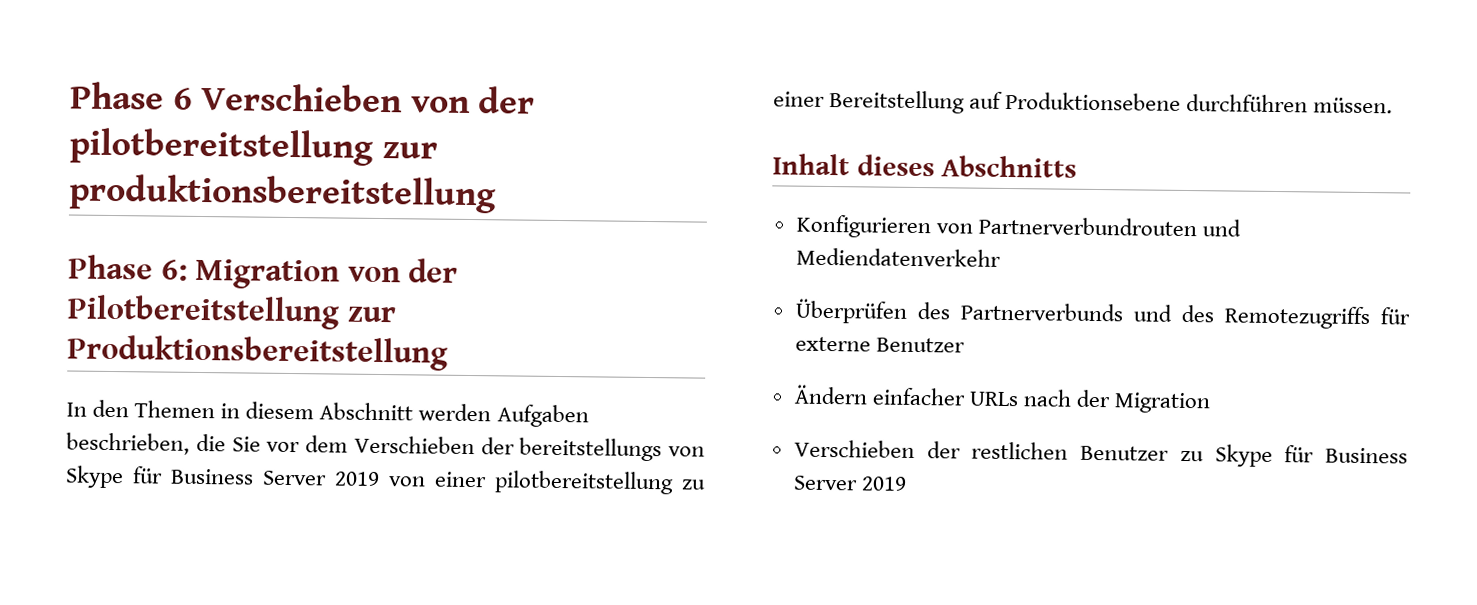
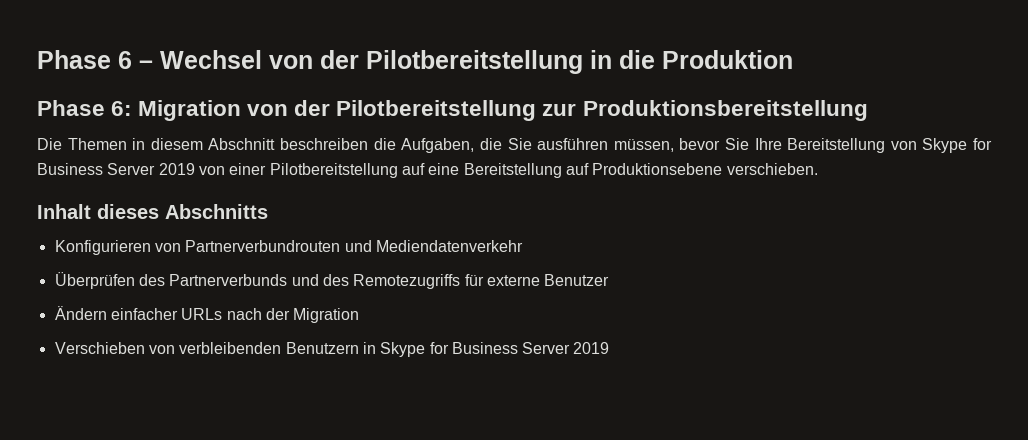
- Phase 6 Verschieben von der pilotbereitstellung zur produktionsbereitstellung
+ Phase 6 – Wechsel von der Pilotbereitstellung in die Produktion
- In den Themen in diesem Abschnitt werden Aufgaben beschrieben, die Sie vor dem Verschieben der bereitstellungs von Skype für Business Server 2019 von einer pilotbereitstellung zu einer Bereitstellung auf Produktionsebene durchführen müssen.
+ Die Themen in diesem Abschnitt beschreiben die Aufgaben, die Sie ausführen müssen, bevor Sie Ihre Bereitstellung von Skype for Business Server 2019 von einer Pilotbereitstellung auf eine Bereitstellung auf Produktionsebene verschieben.
- Verschieben der restlichen Benutzer zu Skype für Business Server 2019
+ Verschieben von verbleibenden Benutzern in Skype for Business Server 2019

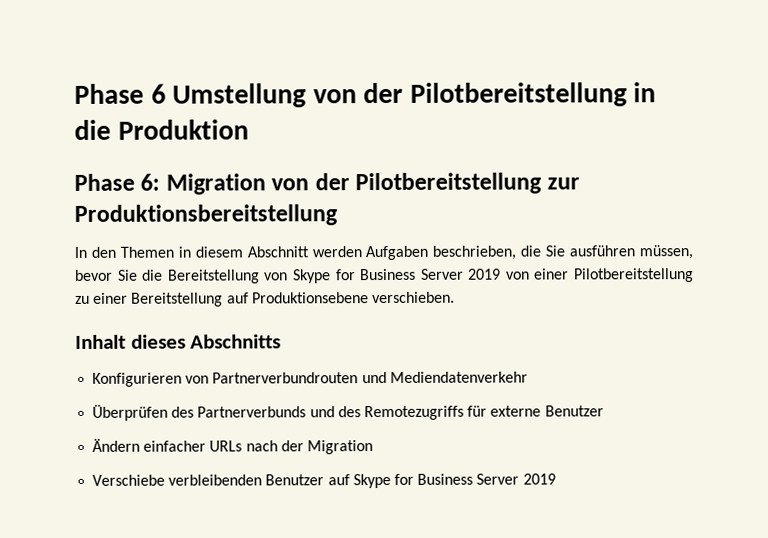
- Phase 6 – Wechsel von der Pilotbereitstellung in die Produktion
+ Phase 6 Umstellung von der Pilotbereitstellung in die Produktion
- Die Themen in diesem Abschnitt beschreiben die Aufgaben, die Sie ausführen müssen, bevor Sie Ihre Bereitstellung von Skype for Business Server 2019 von einer Pilotbereitstellung auf eine Bereitstellung auf Produktionsebene verschieben.
+ In den Themen in diesem Abschnitt werden Aufgaben beschrieben, die Sie ausführen müssen, bevor Sie die Bereitstellung von Skype for Business Server 2019 von einer Pilotbereitstellung zu einer Bereitstellung auf Produktionsebene verschieben.
- Verschieben von verbleibenden Benutzern in Skype for Business Server 2019
+ Verschiebe verbleibenden Benutzer auf Skype for Business Server 2019

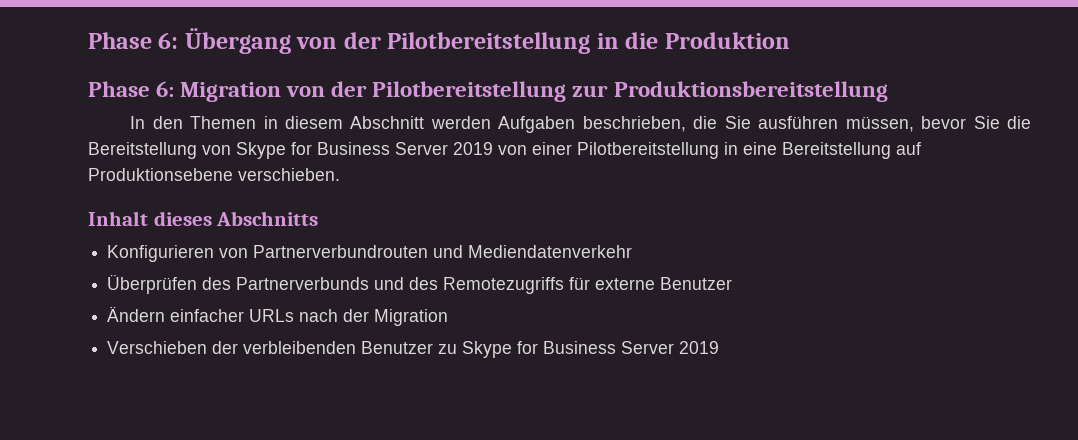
- Phase 6 Umstellung von der Pilotbereitstellung in die Produktion
+ Phase 6: Übergang von der Pilotbereitstellung in die Produktion
- In den Themen in diesem Abschnitt werden Aufgaben beschrieben, die Sie ausführen müssen, bevor Sie die Bereitstellung von Skype for Business Server 2019 von einer Pilotbereitstellung zu einer Bereitstellung auf Produktionsebene verschieben.
+ In den Themen in diesem Abschnitt werden Aufgaben beschrieben, die Sie ausführen müssen, bevor Sie die Bereitstellung von Skype for Business Server 2019 von einer Pilotbereitstellung in eine Bereitstellung auf Produktionsebene verschieben.
- Verschiebe verbleibenden Benutzer auf Skype for Business Server 2019
+ Verschieben der verbleibenden Benutzer zu Skype for Business Server 2019

